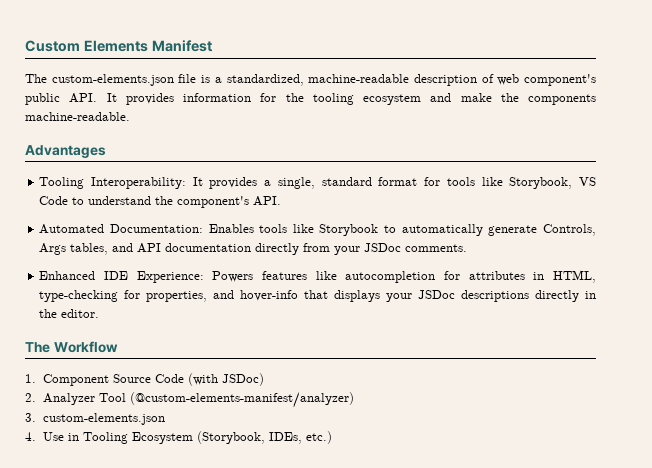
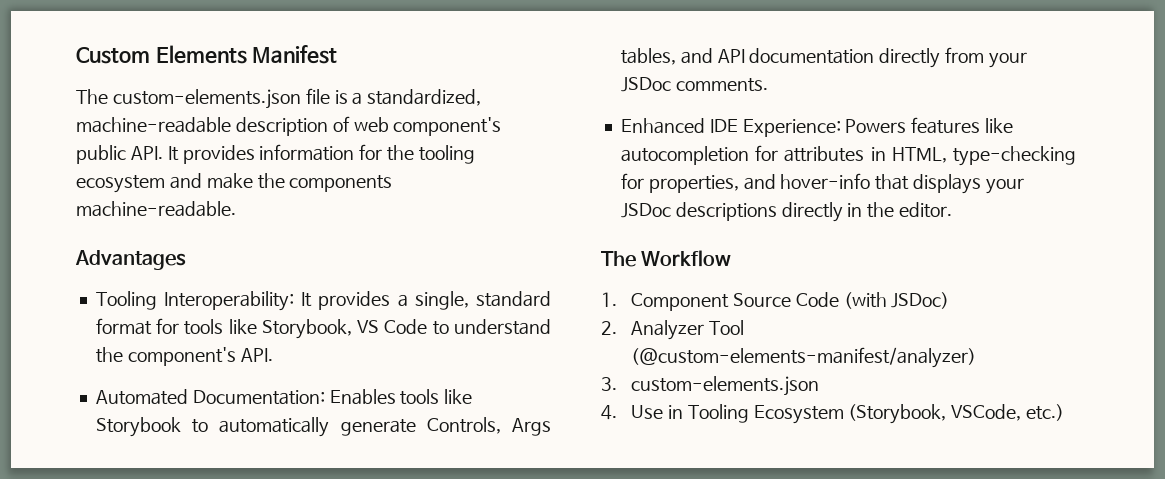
- 4. Use in Tooling Ecosystem (Storybook, IDEs, etc.)
+ 4. Use in Tooling Ecosystem (Storybook, VSCode, etc.)

